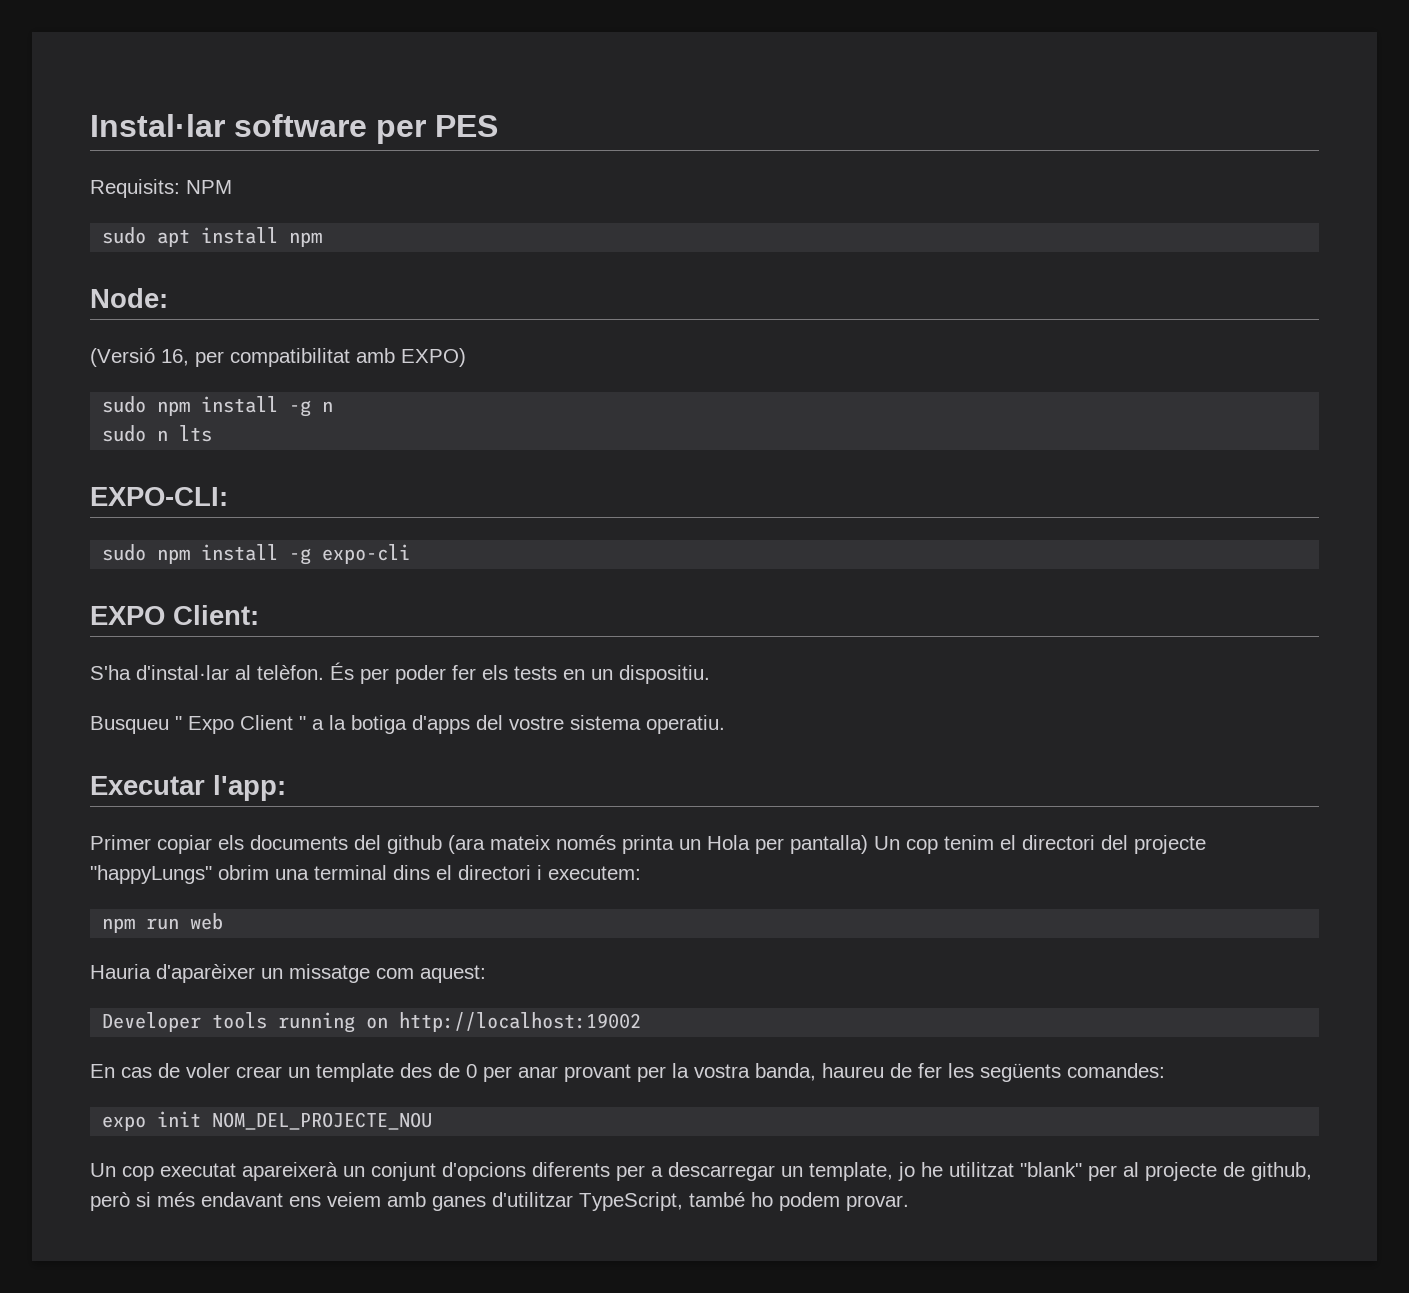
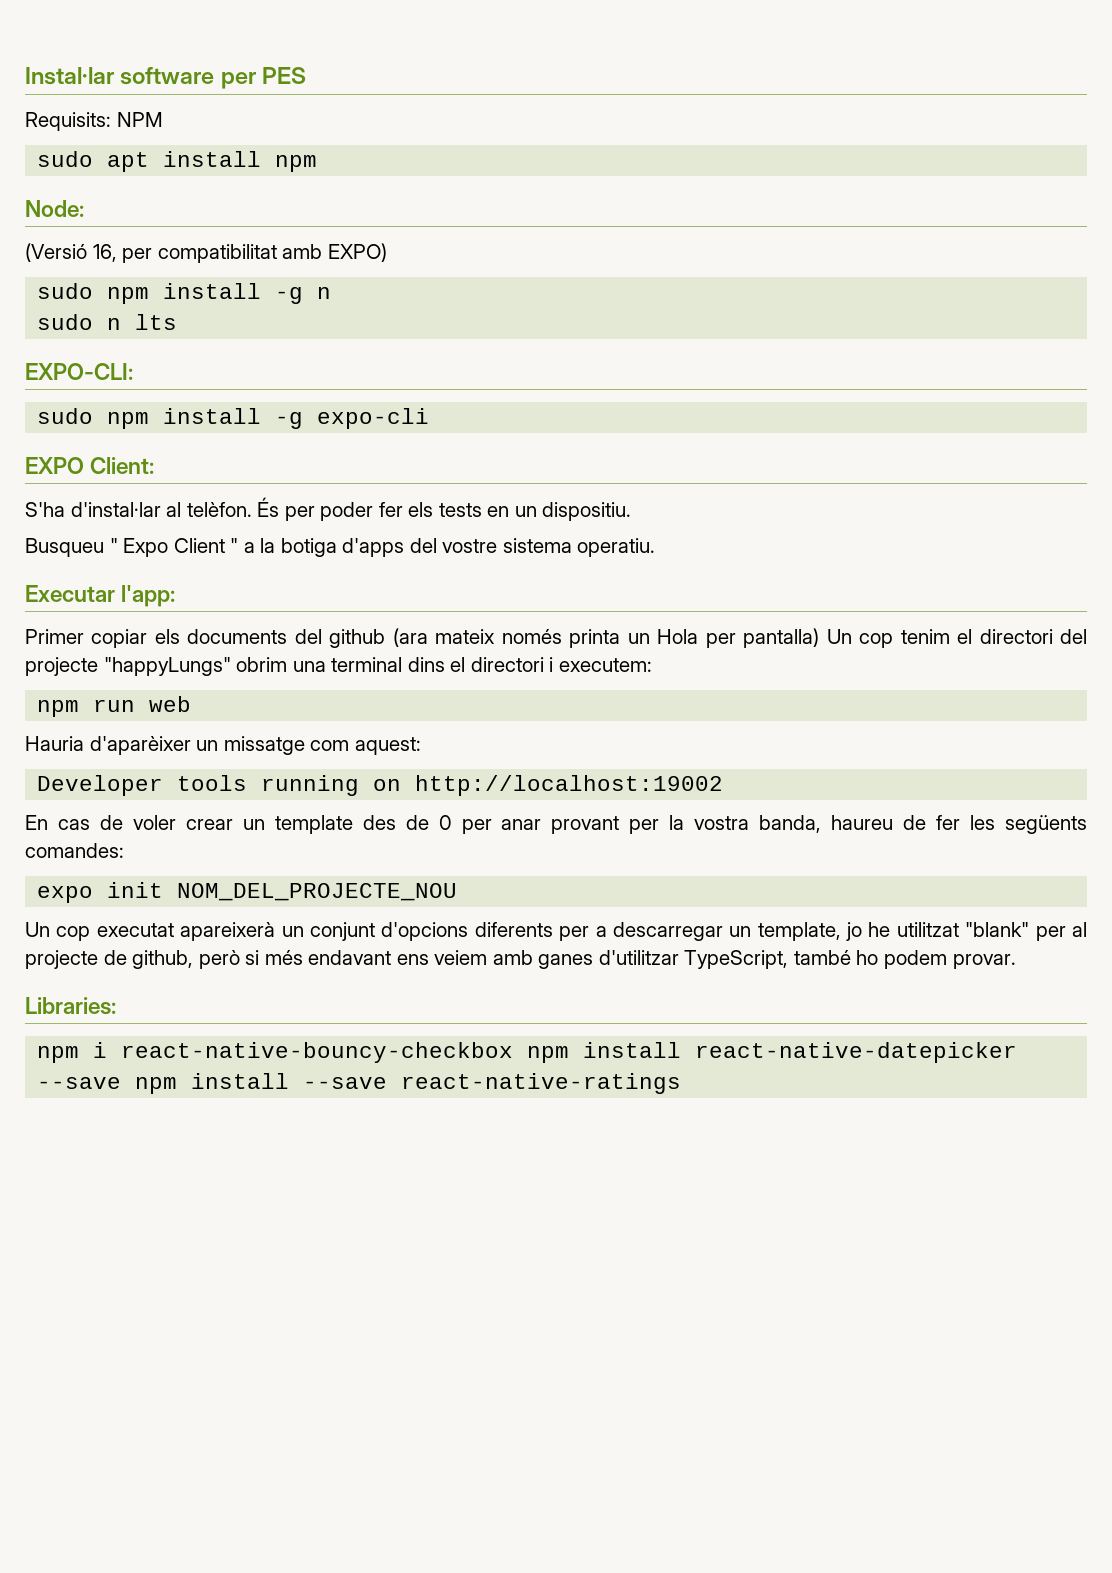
+ Libraries:
+ npm i react-native-bouncy-checkbox npm install react-native-datepicker --save npm install --save react-native-ratings

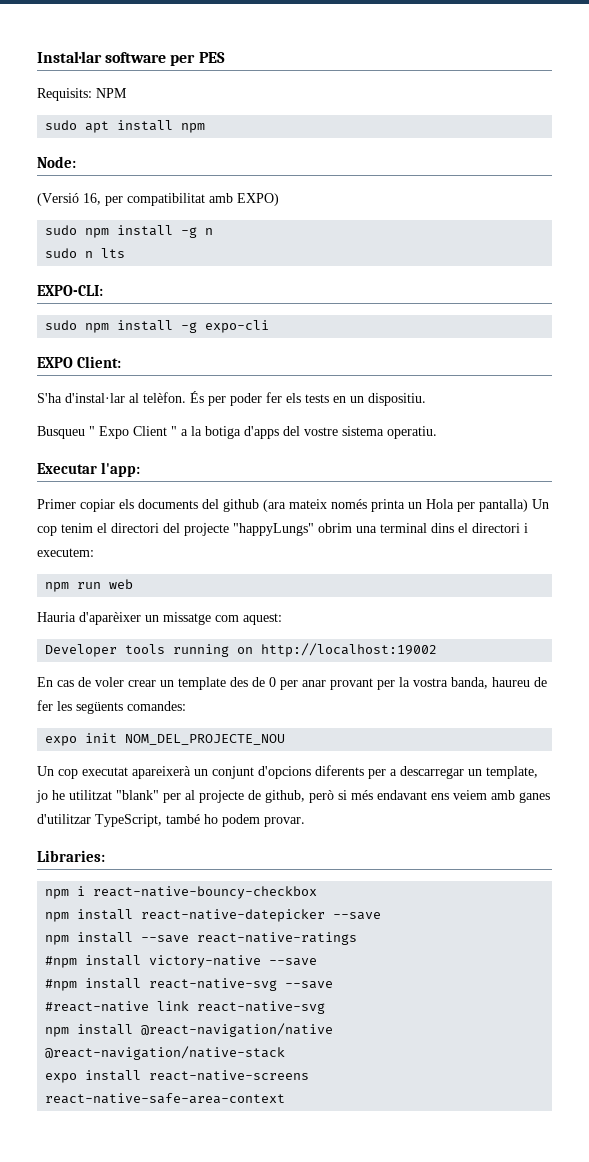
- npm i react-native-bouncy-checkbox npm install react-native-datepicker --save npm install --save react-native-ratings
+ npm i react-native-bouncy-checkbox
+ npm install react-native-datepicker --save
+ npm install --save react-native-ratings
+ #npm install victory-native --save
+ #npm install react-native-svg --save
+ #react-native link react-native-svg
+ npm install @react-navigation/native @react-navigation/native-stack
+ expo install react-native-screens react-native-safe-area-context

